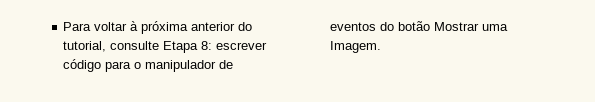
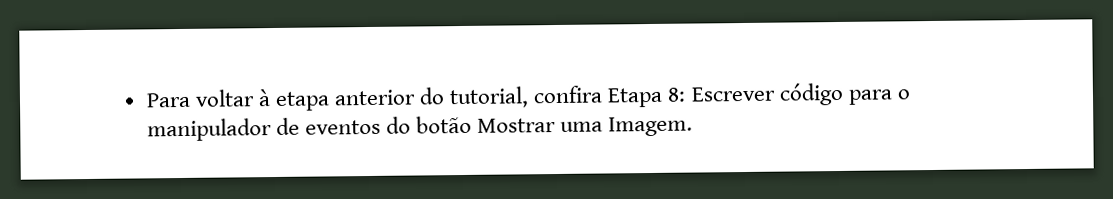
- Para voltar à próxima anterior do tutorial, consulte Etapa 8: escrever código para o manipulador de eventos do botão Mostrar uma Imagem.
+ Para voltar à etapa anterior do tutorial, confira Etapa 8: Escrever código para o manipulador de eventos do botão Mostrar uma Imagem.

